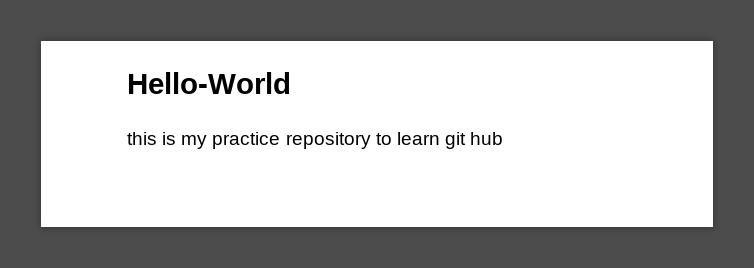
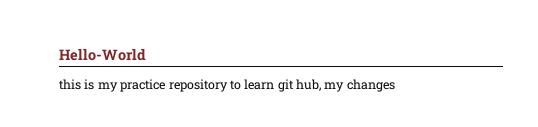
- this is my practice repository to learn git hub
+ this is my practice repository to learn git hub, my changes

